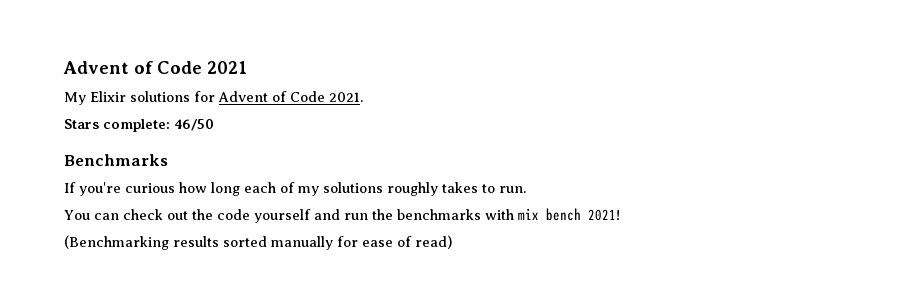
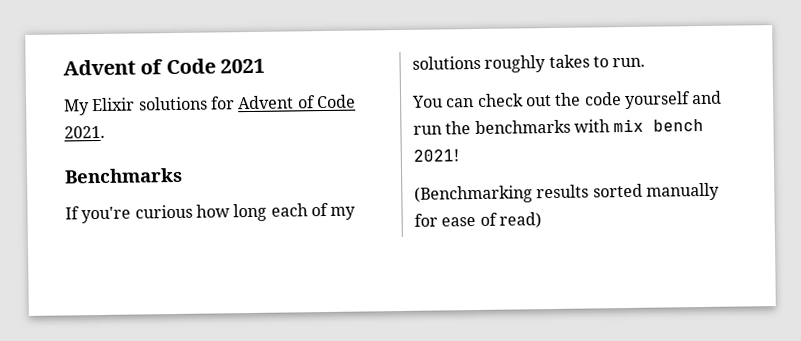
- Stars complete: 46/50

